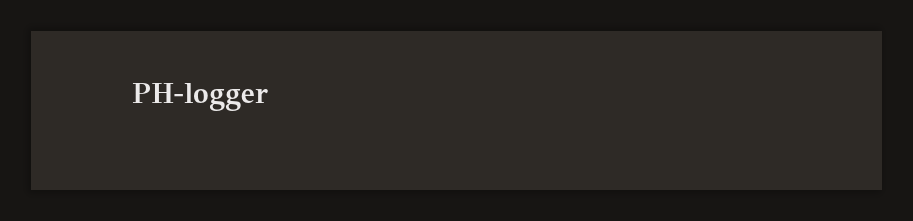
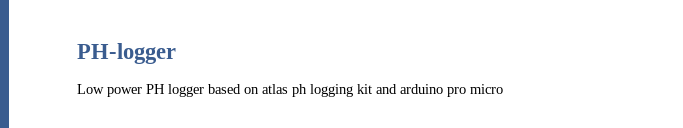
+ Low power PH logger based on atlas ph logging kit and arduino pro micro

